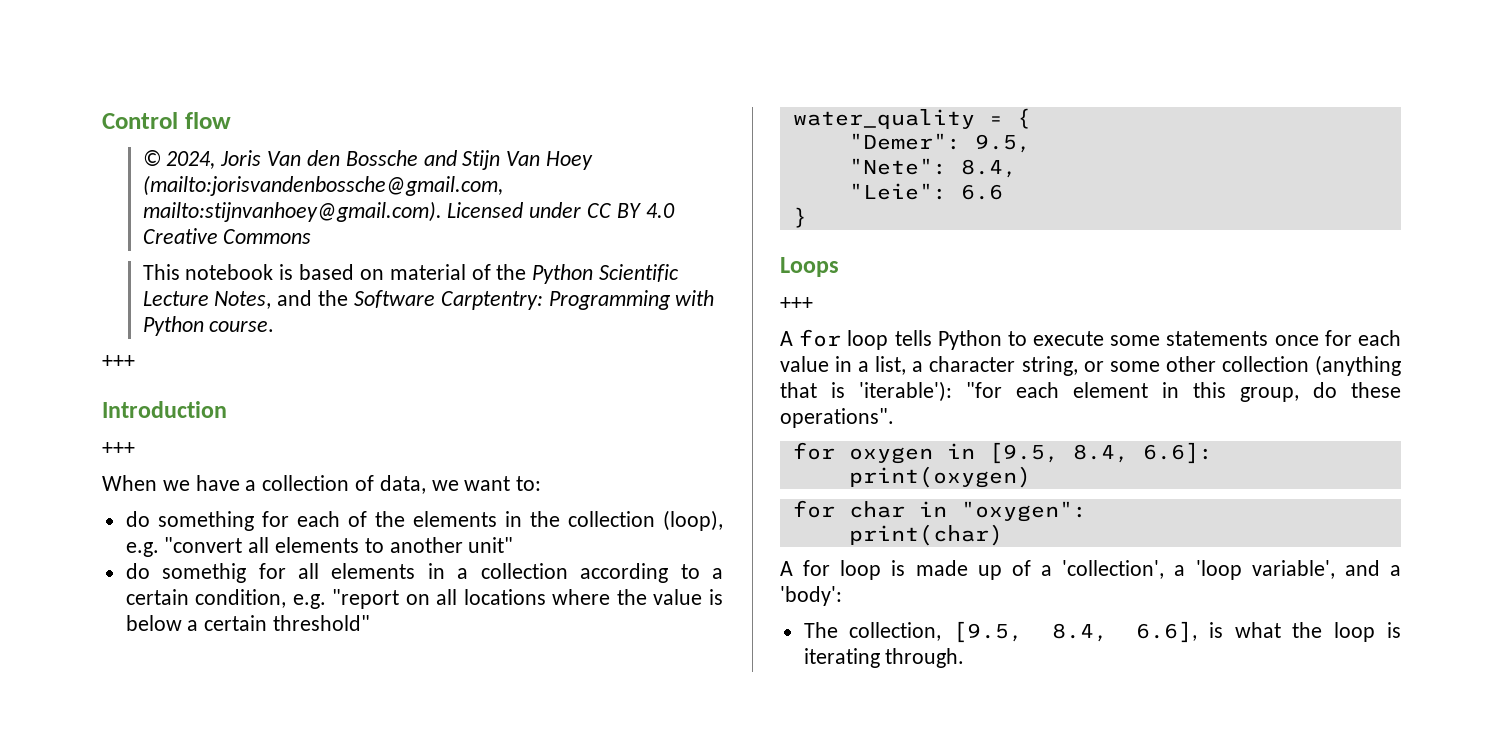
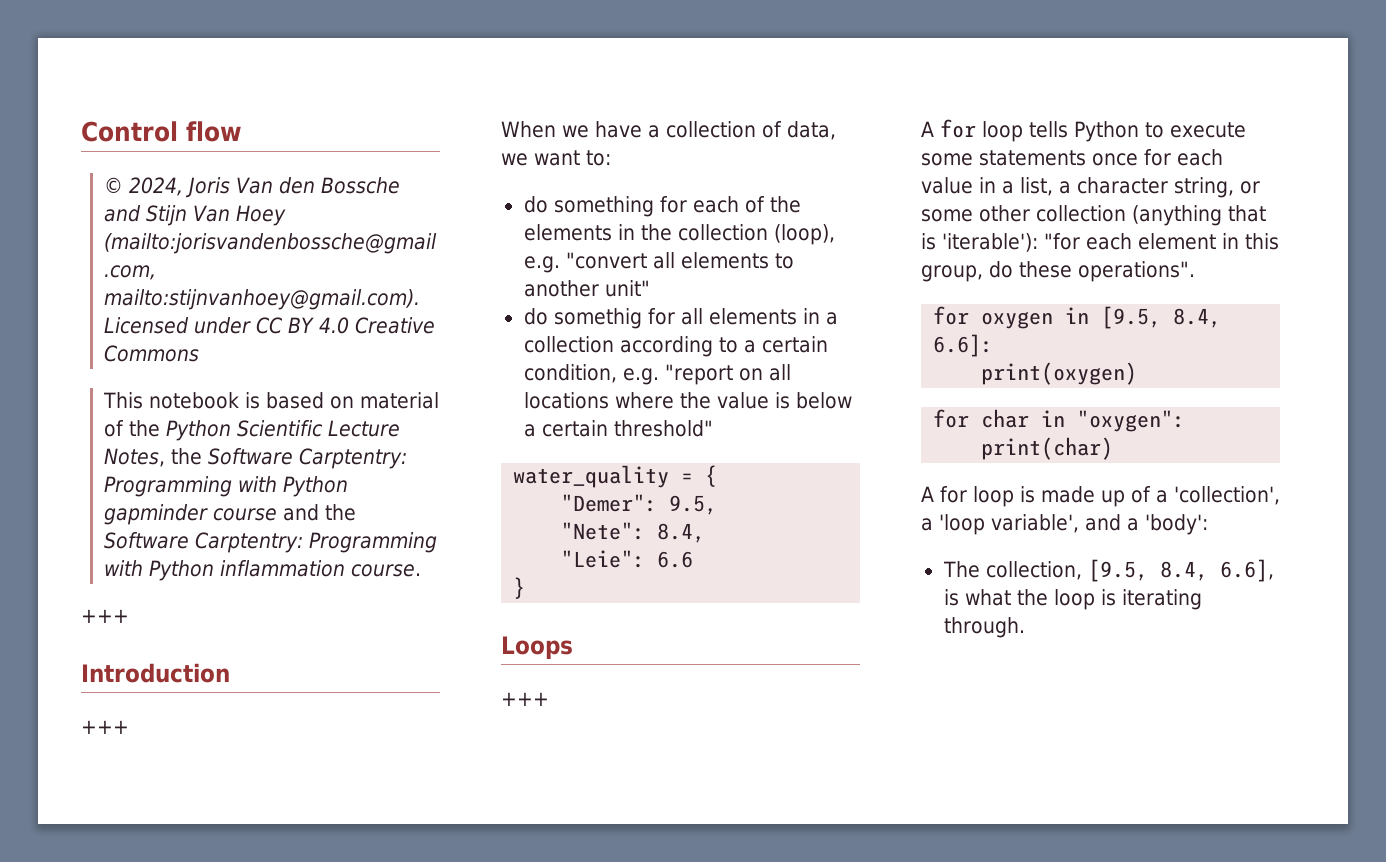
- This notebook is based on material of the Python Scientific Lecture Notes, and the Software Carptentry: Programming with Python course.
+ This notebook is based on material of the Python Scientific Lecture Notes, the Software Carptentry: Programming with Python gapminder course and the Software Carptentry: Programming with Python inflammation course.

